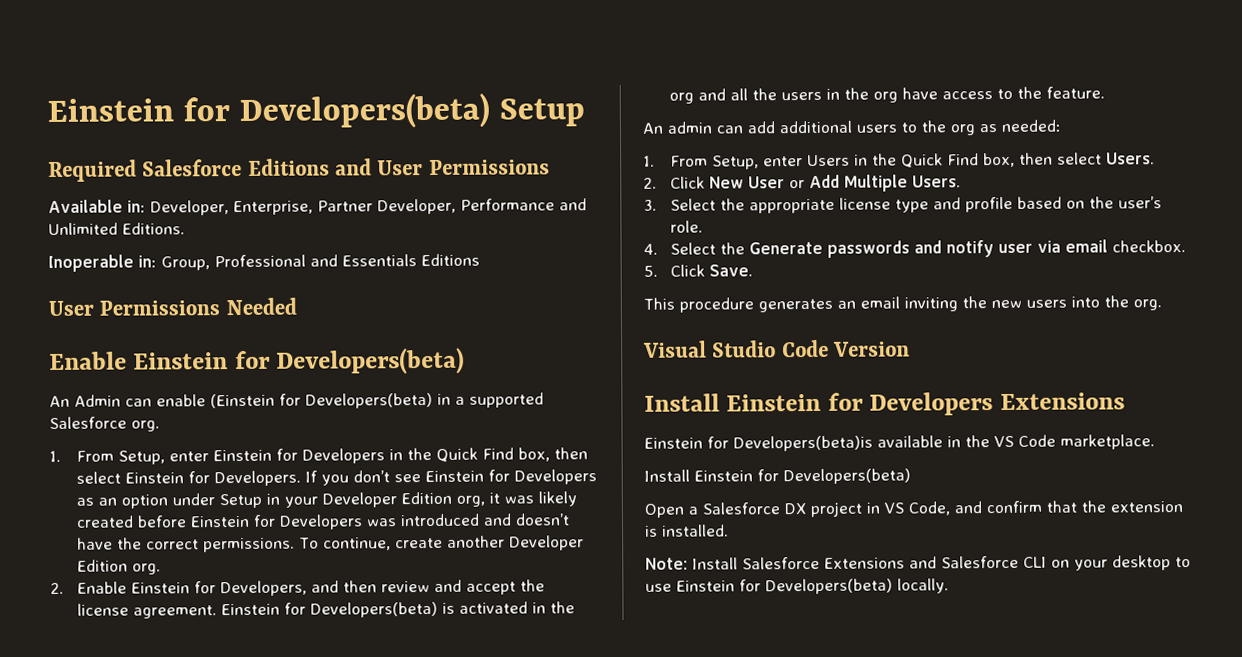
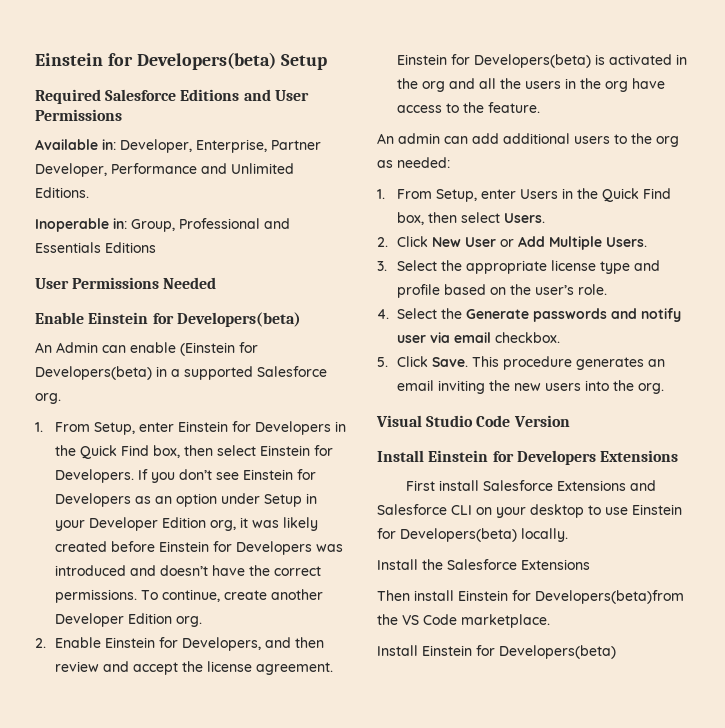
- 5. Click Save.
- This procedure generates an email inviting the new users into the org.
+ 5. Click Save. This procedure generates an email inviting the new users into the org.
- Einstein for Developers(beta)is available in the VS Code marketplace.
- Install Einstein for Developers(beta)
- Open a Salesforce DX project in VS Code, and confirm that the extension is installed.
- Note: Install Salesforce Extensions and Salesforce CLI on your desktop to use Einstein for Developers(beta) locally.
+ First install Salesforce Extensions and Salesforce CLI on your desktop to use Einstein for Developers(beta) locally.
+ Install the Salesforce Extensions
+ Then install Einstein for Developers(beta)from the VS Code marketplace.
+ Install Einstein for Developers(beta)

